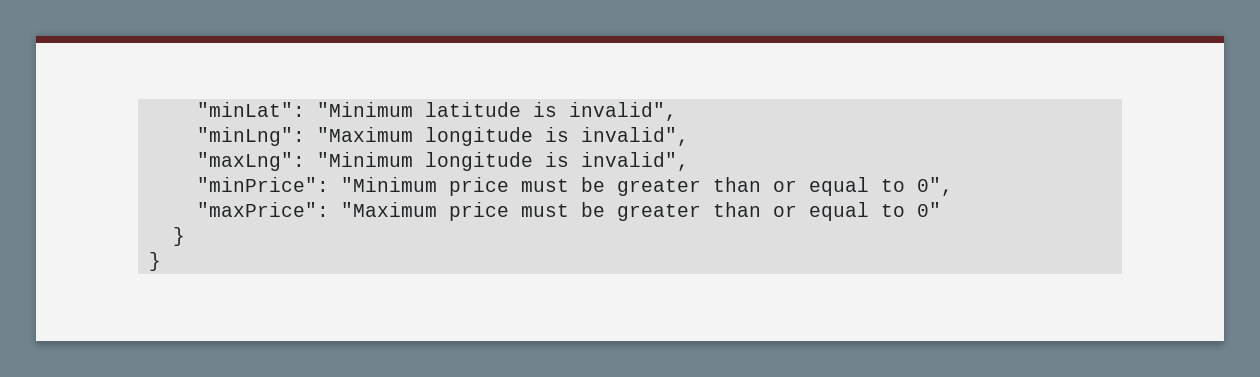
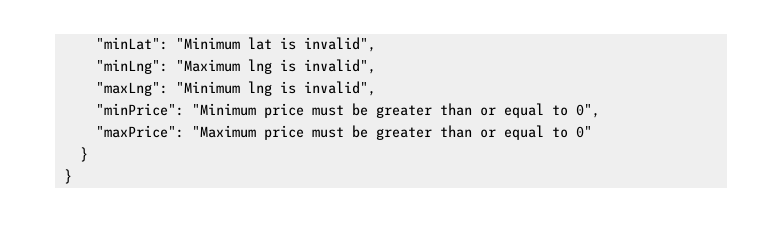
- "minLat": "Minimum latitude is invalid",
+ "minLat": "Minimum lat is invalid",
- "minLng": "Maximum longitude is invalid",
+ "minLng": "Maximum lng is invalid",
- "maxLng": "Minimum longitude is invalid",
+ "maxLng": "Minimum lng is invalid",

